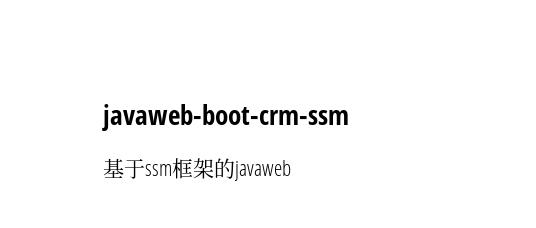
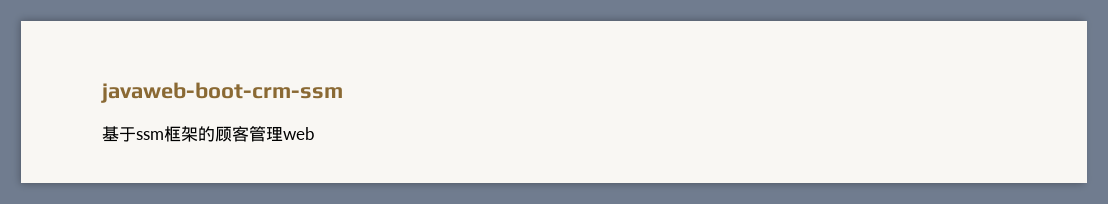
- 基于ssm框架的javaweb
+ 基于ssm框架的顾客管理web

